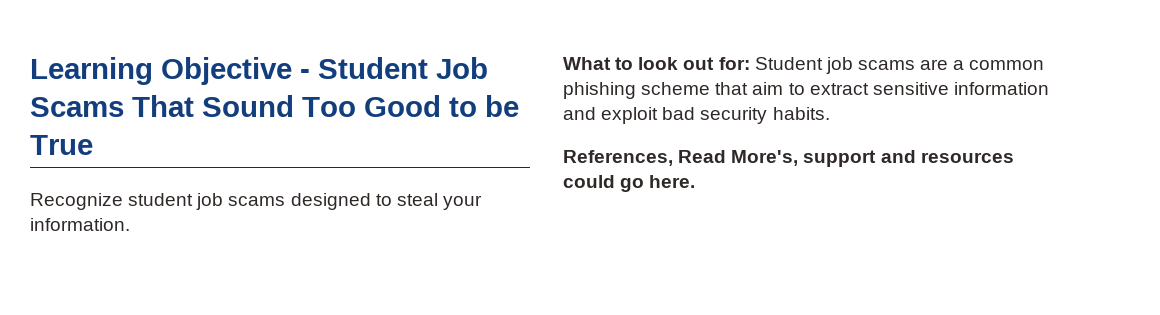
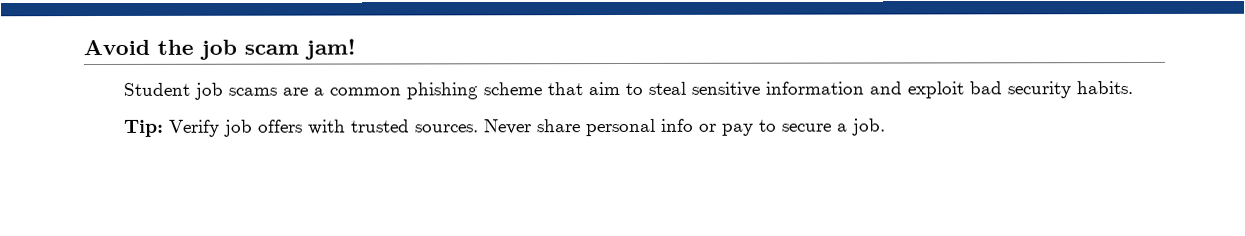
- Learning Objective - Student Job Scams That Sound Too Good to be True
- Recognize student job scams designed to steal your information.
- What to look out for: Student job scams are a common phishing scheme that aim to extract sensitive information and exploit bad security habits.
+ Avoid the job scam jam!
+ Student job scams are a common phishing scheme that aim to steal sensitive information and exploit bad security habits.
- References, Read More's, support and resources could go here.
+ Tip: Verify job offers with trusted sources. Never share personal info or pay to secure a job.

